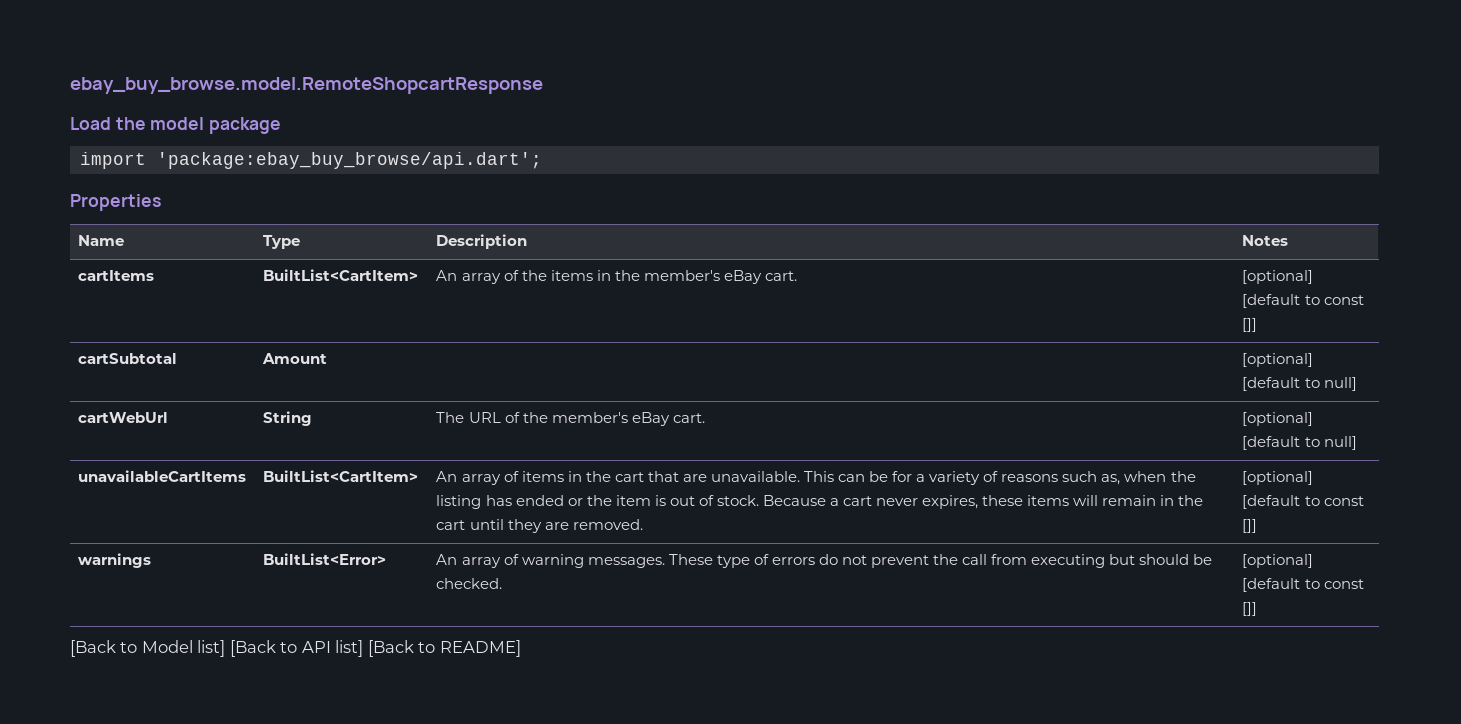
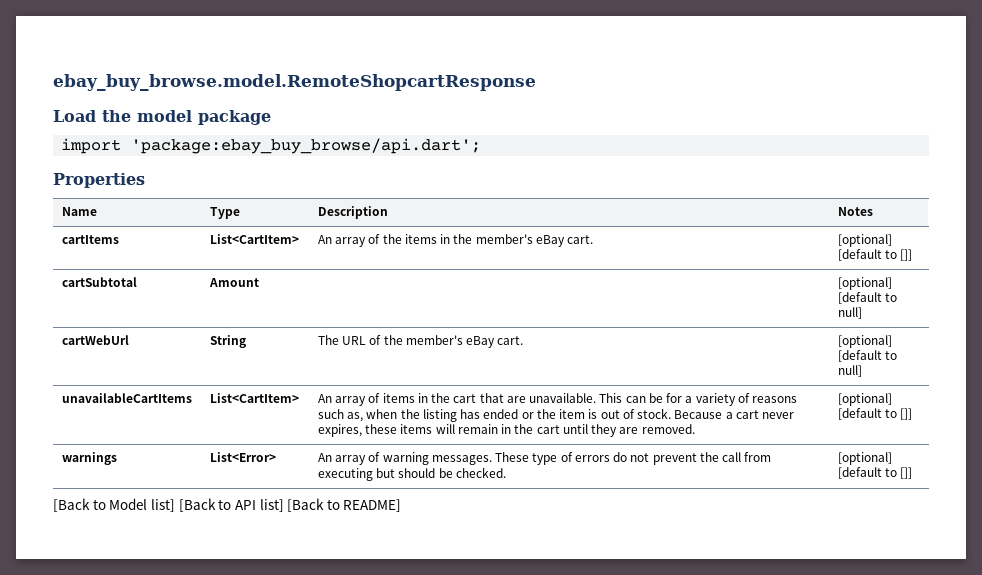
- cartItems | BuiltList<CartItem> | An array of the items in the member's eBay cart. | [optional] [default to const []]
+ cartItems | List<CartItem> | An array of the items in the member's eBay cart. | [optional] [default to []]
- unavailableCartItems | BuiltList<CartItem>
+ unavailableCartItems | List<CartItem>
- Because a cart never expires, these items will remain in the cart until they are removed. | [optional] [default to const []]
+ Because a cart never expires, these items will remain in the cart until they are removed. | [optional] [default to []]
- warnings | BuiltList<Error> | An array of warning messages. These type of errors do not prevent the call from executing but should be checked. | [optional] [default to const []]
+ warnings | List<Error> | An array of warning messages. These type of errors do not prevent the call from executing but should be checked. | [optional] [default to []]

